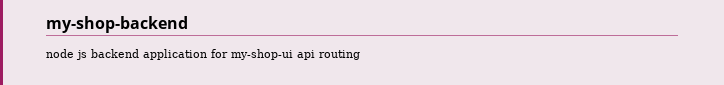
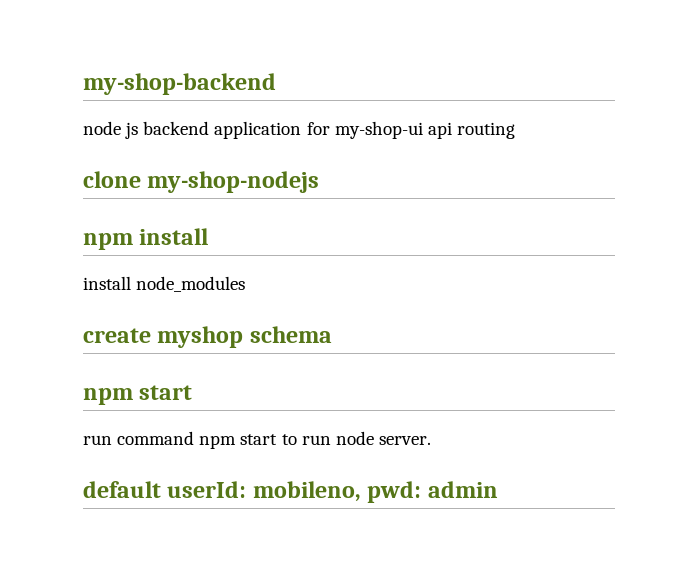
+ clone my-shop-nodejs
+ npm install
+ install node_modules
+ create myshop schema
+ npm start
+ run command npm start to run node server.
+ default userId: mobileno, pwd: admin

